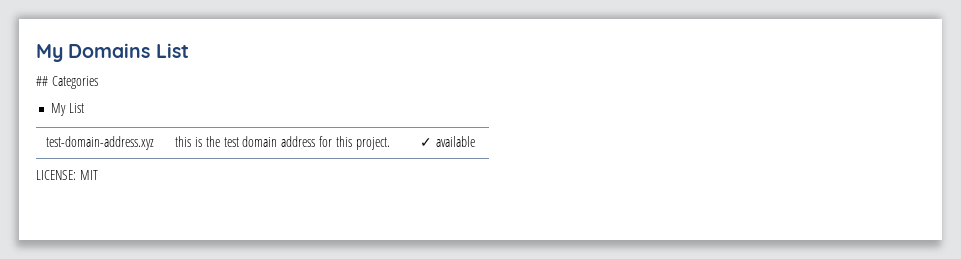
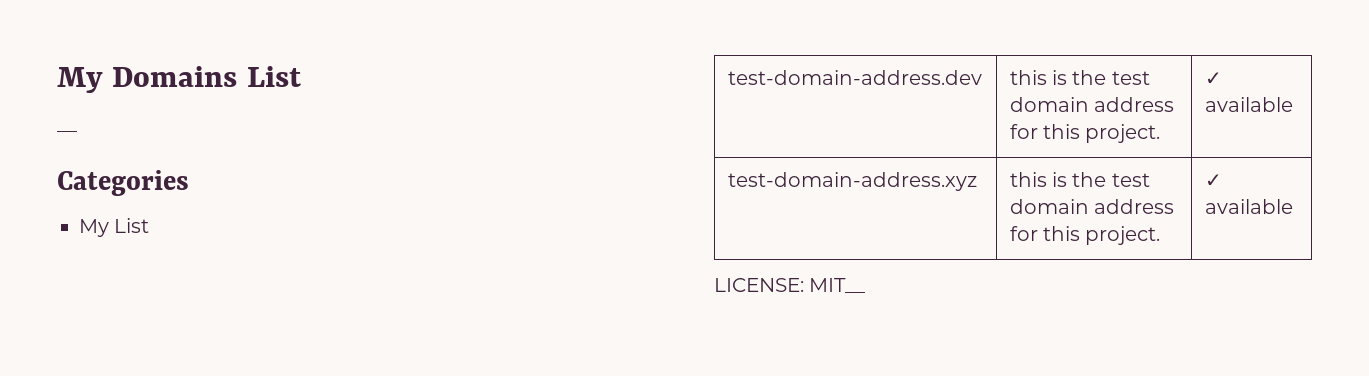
- ## Categories
+ __
+ Categories
+ test-domain-address.dev | this is the test domain address for this project. | ✓ available
- LICENSE: MIT
+ LICENSE: MIT__

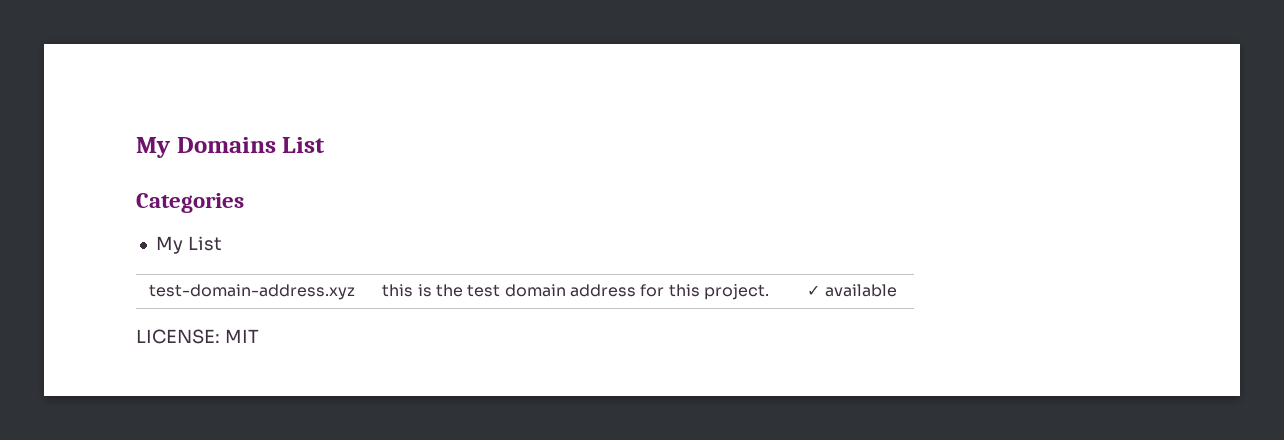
- __
- test-domain-address.dev | this is the test domain address for this project. | ✓ available
- LICENSE: MIT__
+ LICENSE: MIT

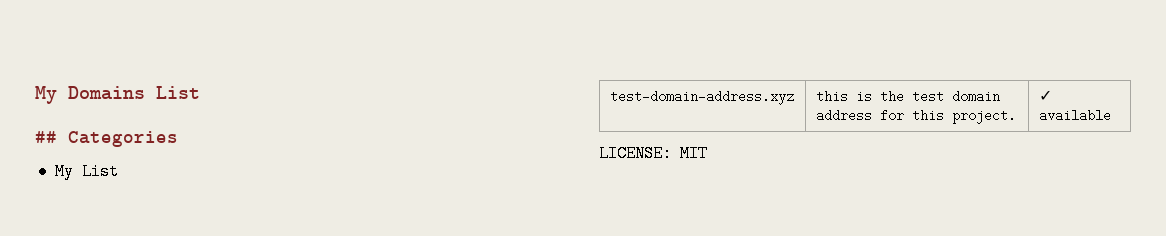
- Categories
+ ## Categories

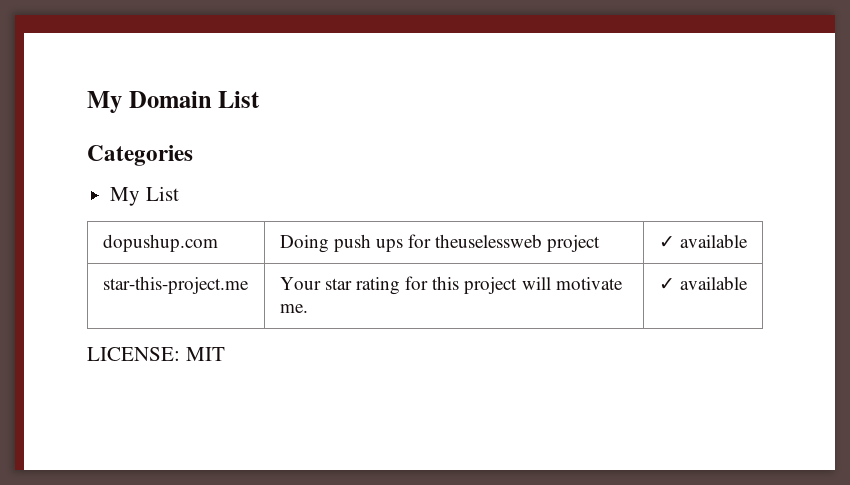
- My Domains List
- ## Categories
+ My Domain List
+ Categories
- test-domain-address.xyz | this is the test domain address for this project. | ✓ available
+ dopushup.com | Doing push ups for theuselessweb project | ✓ available
+ star-this-project.me | Your star rating for this project will motivate me. | ✓ available

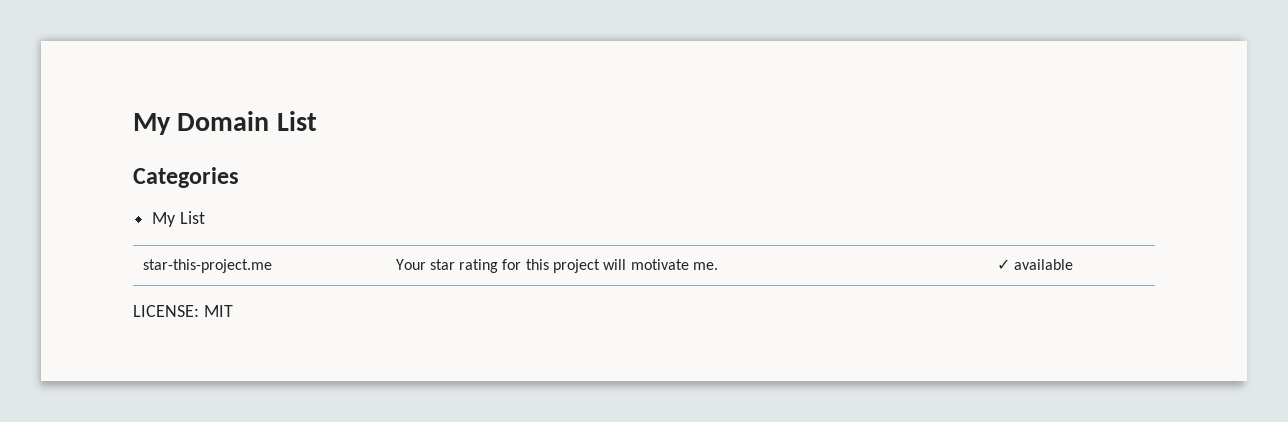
- dopushup.com | Doing push ups for theuselessweb project | ✓ available

